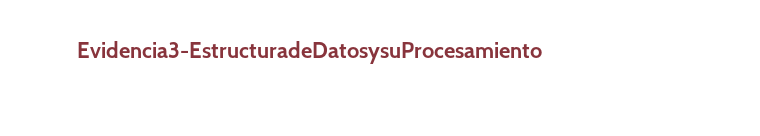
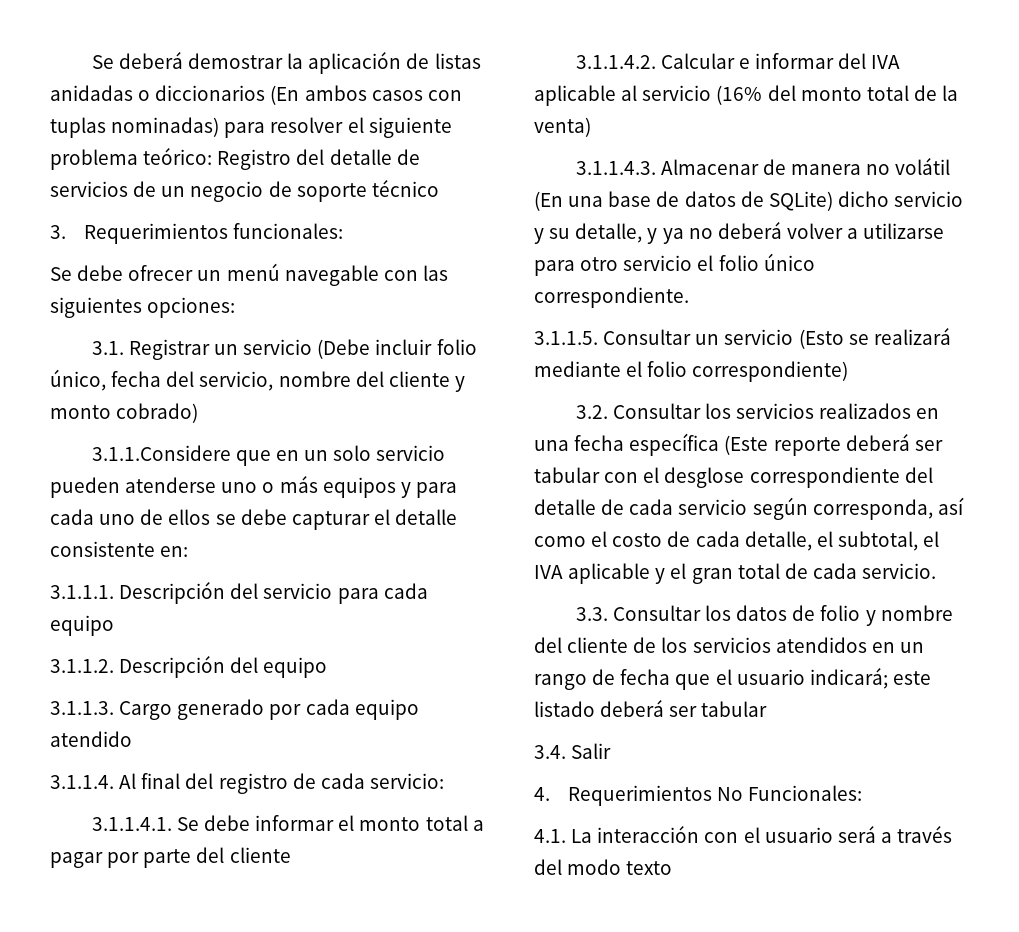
- Evidencia3-EstructuradeDatosysuProcesamiento
+ Se deberá demostrar la aplicación de listas anidadas o diccionarios (En ambos casos con tuplas nominadas) para resolver el siguiente problema teórico: Registro del detalle de servicios de un negocio de soporte técnico
+ 3. Requerimientos funcionales:
+ Se debe ofrecer un menú navegable con las siguientes opciones:
+ 3.1. Registrar un servicio (Debe incluir folio único, fecha del servicio, nombre del cliente y monto cobrado)
+ 3.1.1.Considere que en un solo servicio pueden atenderse uno o más equipos y para cada uno de ellos se debe capturar el detalle consistente en:
+ 3.1.1.1. Descripción del servicio para cada equipo
+ 3.1.1.2. Descripción del equipo
+ 3.1.1.3. Cargo generado por cada equipo atendido
+ 3.1.1.4. Al final del registro de cada servicio:
+ 3.1.1.4.1. Se debe informar el monto total a pagar por parte del cliente
+ 3.1.1.4.2. Calcular e informar del IVA aplicable al servicio (16% del monto total de la venta)
+ 3.1.1.4.3. Almacenar de manera no volátil (En una base de datos de SQLite) dicho servicio y su detalle, y ya no deberá volver a utilizarse para otro servicio el folio único correspondiente.
+ 3.1.1.5. Consultar un servicio (Esto se realizará mediante el folio correspondiente)
+ 3.2. Consultar los servicios realizados en una fecha específica (Este reporte deberá ser tabular con el desglose correspondiente del detalle de cada servicio según corresponda, así como el costo de cada detalle, el subtotal, el IVA aplicable y el gran total de cada servicio.
+ 3.3. Consultar los datos de folio y nombre del cliente de los servicios atendidos en un rango de fecha que el usuario indicará; este listado deberá ser tabular
+ 3.4. Salir
+ 4. Requerimientos No Funcionales:
+ 4.1. La interacción con el usuario será a través del modo texto

